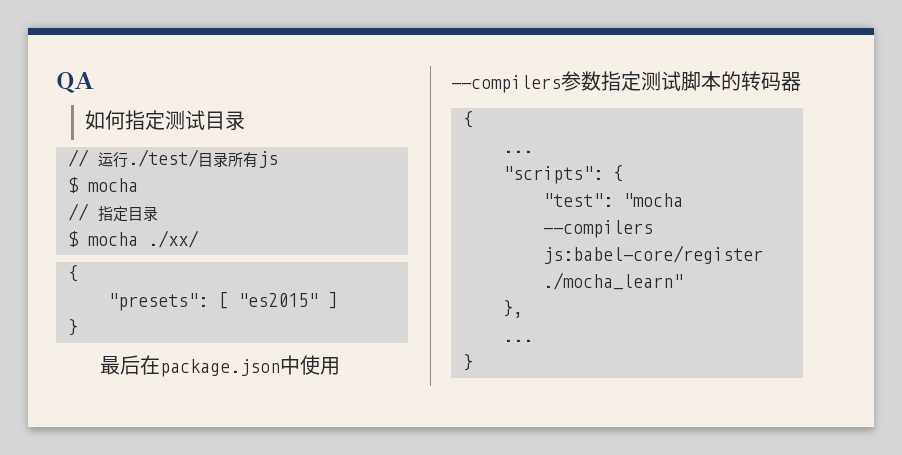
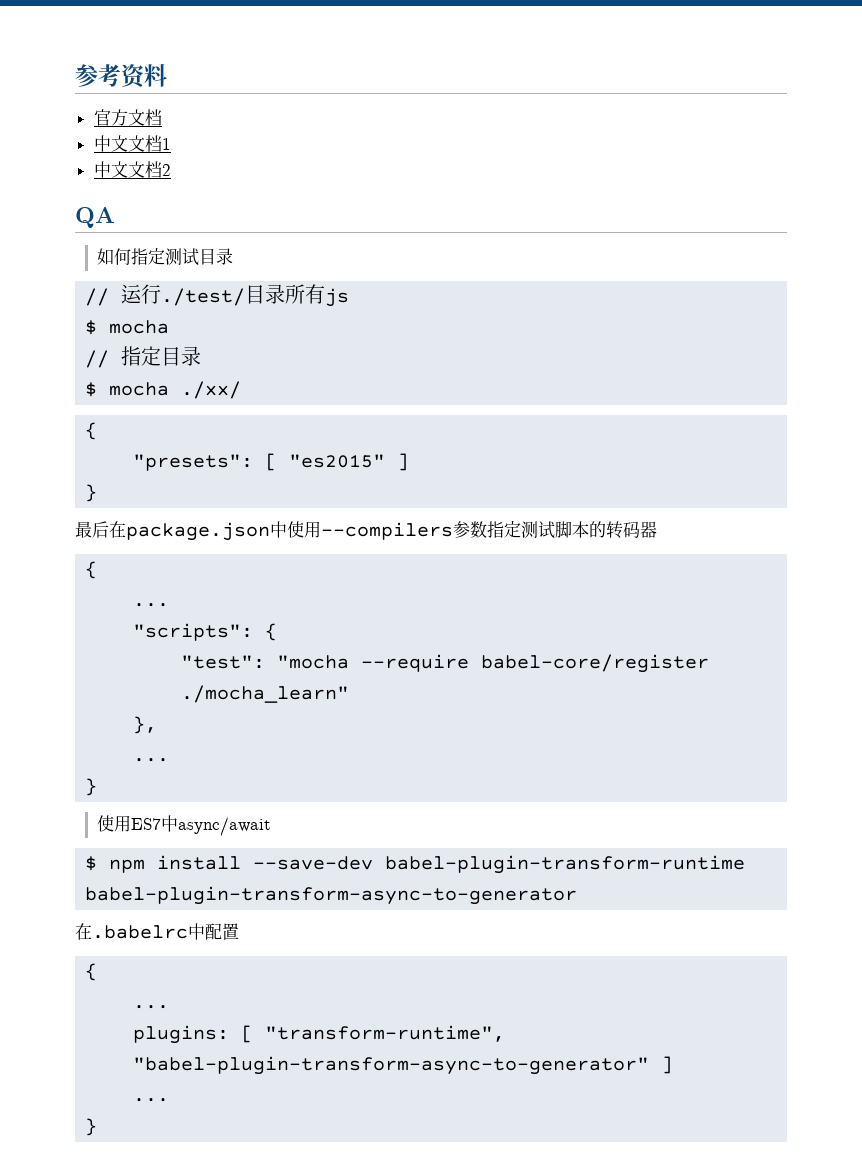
+ 参考资料
+ 官方文档
+ 中文文档1
+ 中文文档2
- "test": "mocha --compilers js:babel-core/register ./mocha_learn"
+ "test": "mocha --require babel-core/register ./mocha_learn"
+ 使用ES7中async/await
+ $ npm install --save-dev babel-plugin-transform-runtime babel-plugin-transform-async-to-generator
+ 在.babelrc中配置
+ {
+ ...
+ plugins: [ "transform-runtime", "babel-plugin-transform-async-to-generator" ]
+ ...
+ }

